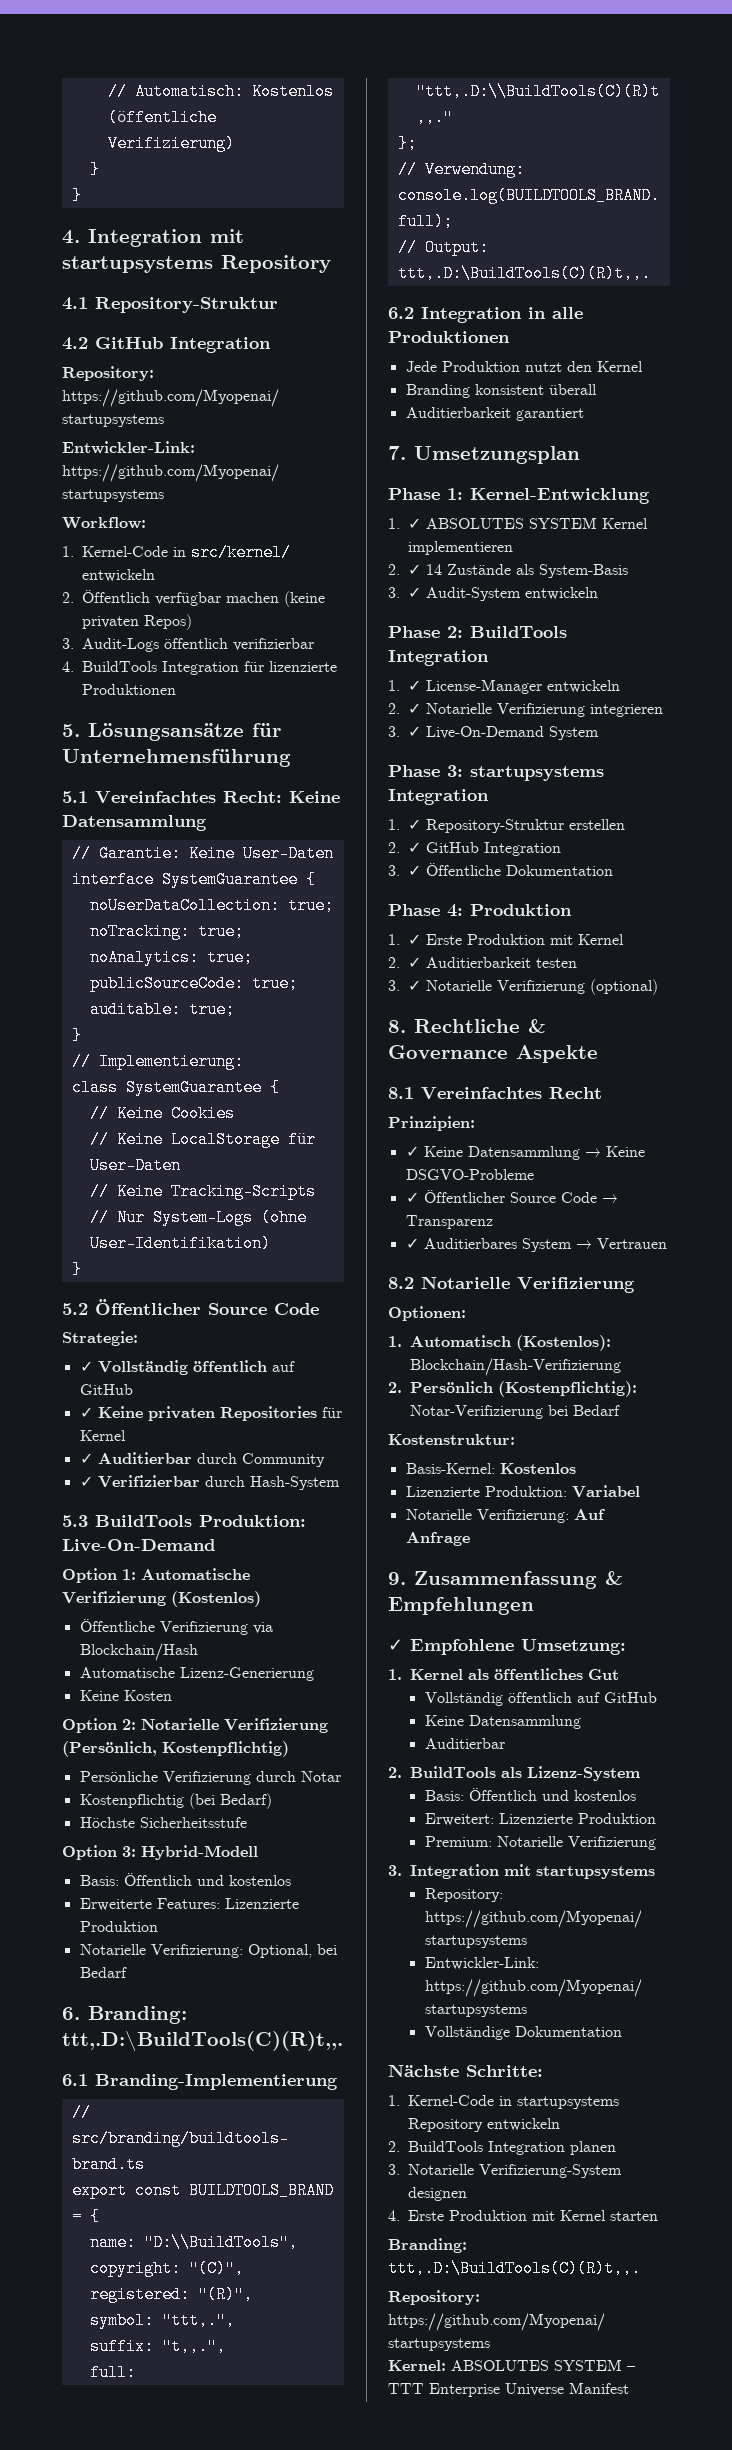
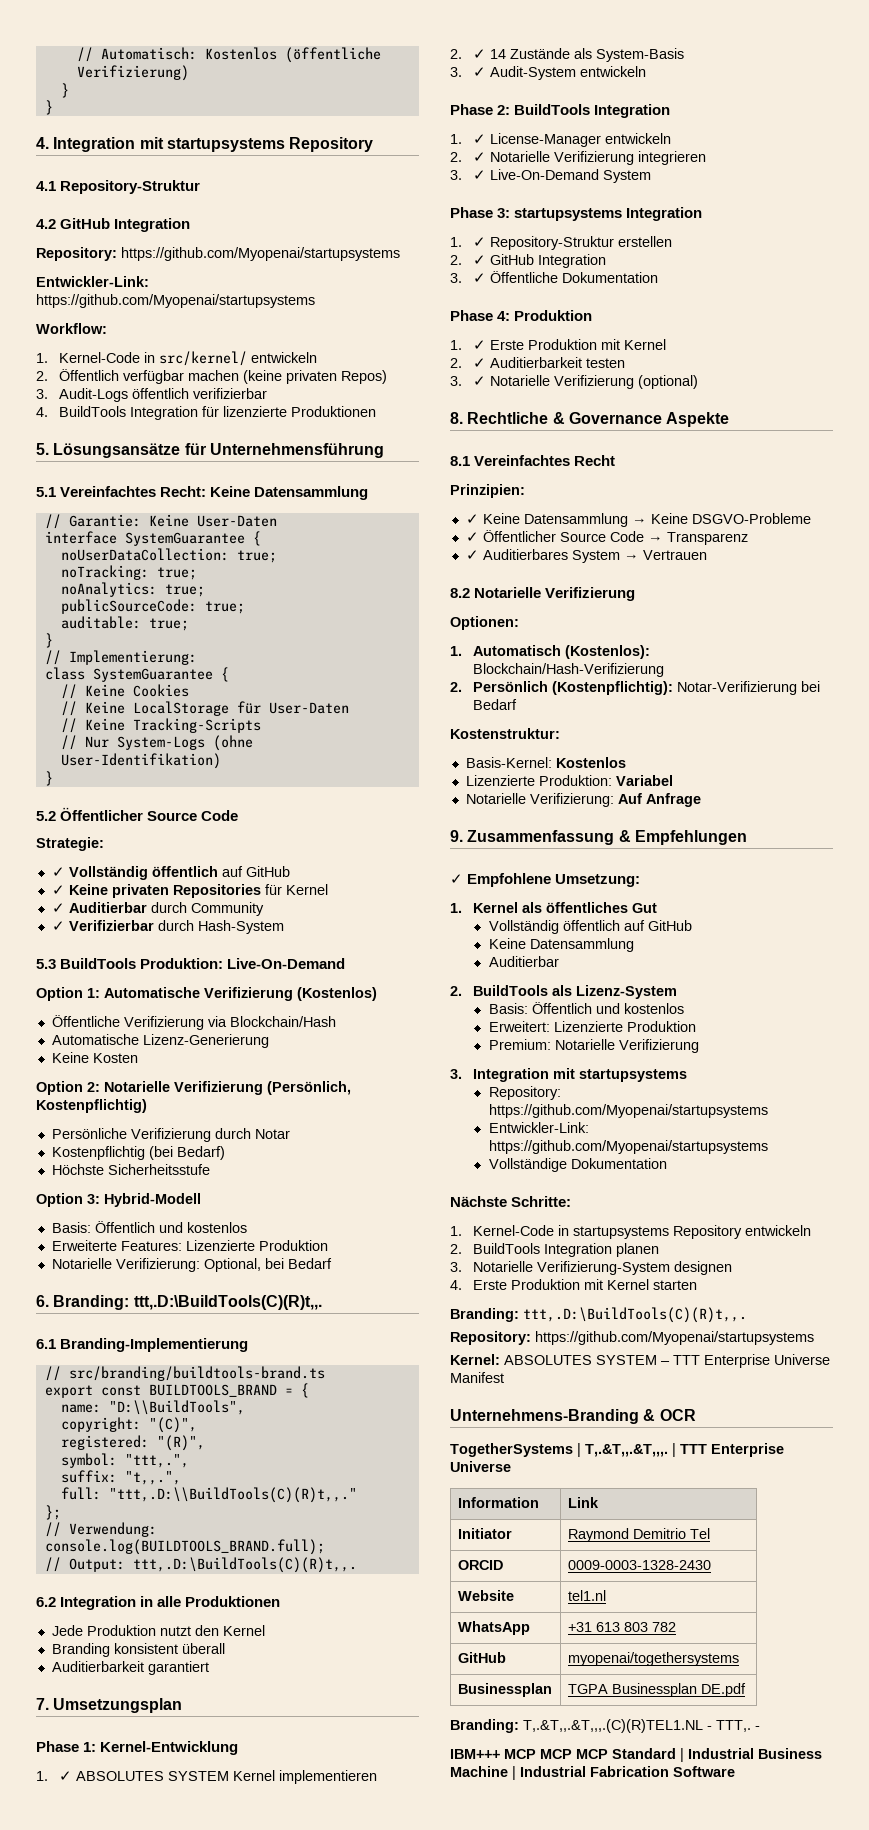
+ Unternehmens-Branding & OCR
+ TogetherSystems | T,.&T,,.&T,,,. | TTT Enterprise Universe
+ Information | Link
+ Initiator | Raymond Demitrio Tel
+ ORCID | 0009-0003-1328-2430
+ Website | tel1.nl
+ WhatsApp | +31 613 803 782
+ GitHub | myopenai/togethersystems
+ Businessplan | TGPA Businessplan DE.pdf
+ Branding: T,.&T,,.&T,,,.(C)(R)TEL1.NL - TTT,. -
+ IBM+++ MCP MCP MCP Standard | Industrial Business Machine | Industrial Fabrication Software

